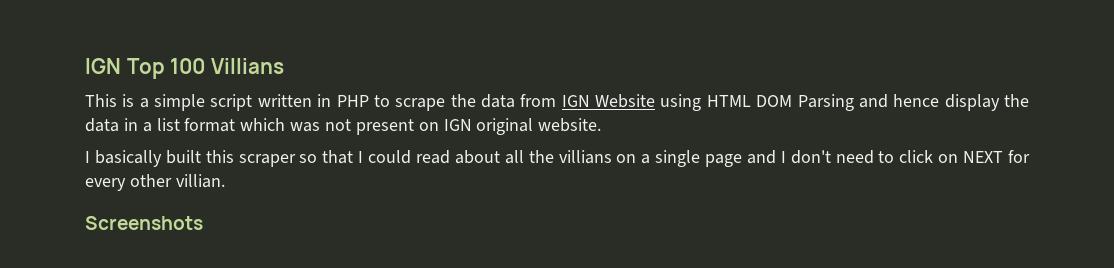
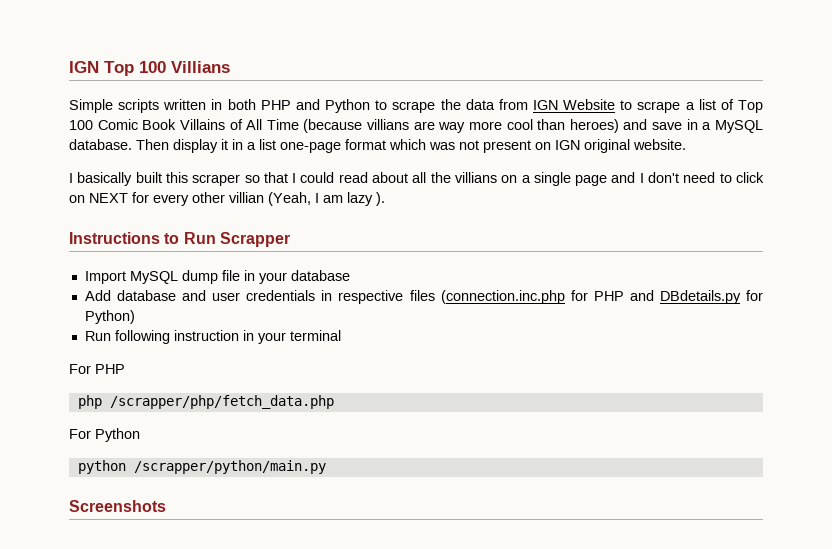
- This is a simple script written in PHP to scrape the data from IGN Website using HTML DOM Parsing and hence display the data in a list format which was not present on IGN original website.
+ Simple scripts written in both PHP and Python to scrape the data from IGN Website to scrape a list of Top 100 Comic Book Villains of All Time (because villians are way more cool than heroes) and save in a MySQL database. Then display it in a list one-page format which was not present on IGN original website.
- I basically built this scraper so that I could read about all the villians on a single page and I don't need to click on NEXT for every other villian.
+ I basically built this scraper so that I could read about all the villians on a single page and I don't need to click on NEXT for every other villian (Yeah, I am lazy ).
+ Instructions to Run Scrapper
+ Import MySQL dump file in your database
+ Add database and user credentials in respective files (connection.inc.php for PHP and DBdetails.py for Python)
+ Run following instruction in your terminal
+ For PHP
+ php /scrapper/php/fetch_data.php
+ For Python
+ python /scrapper/python/main.py

